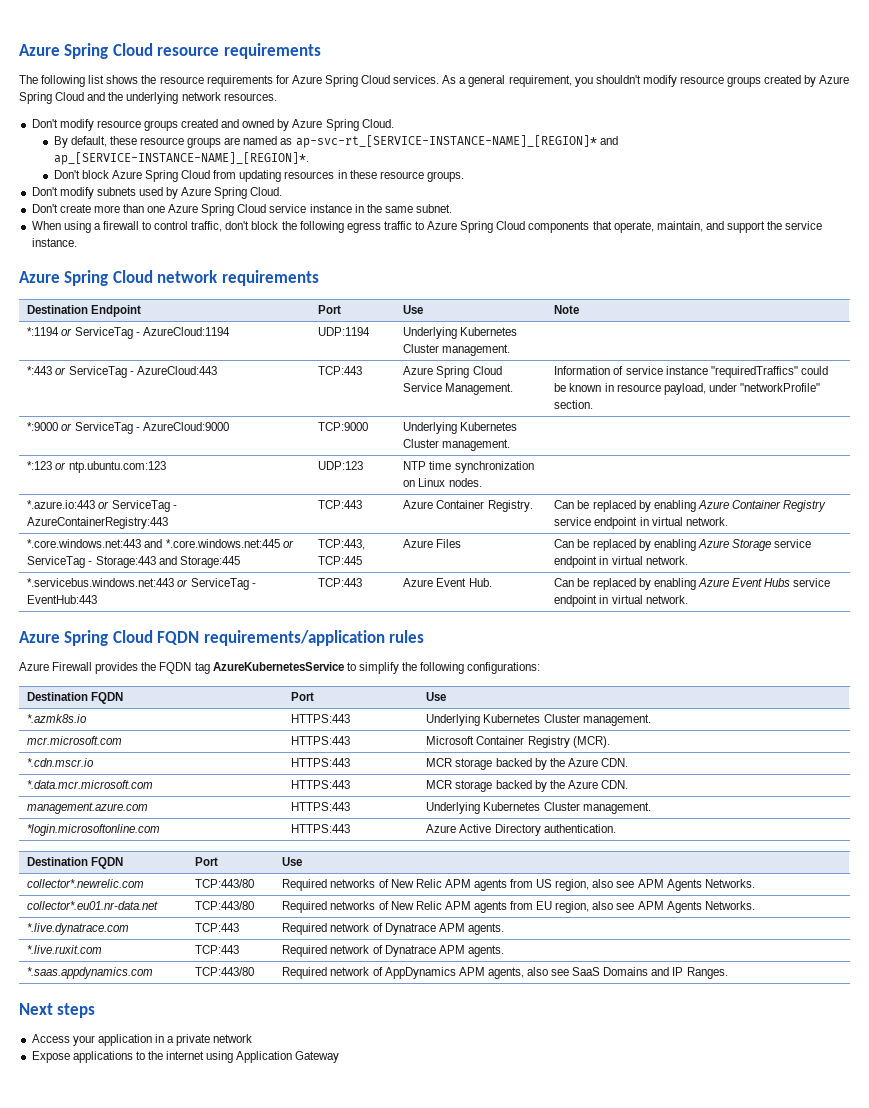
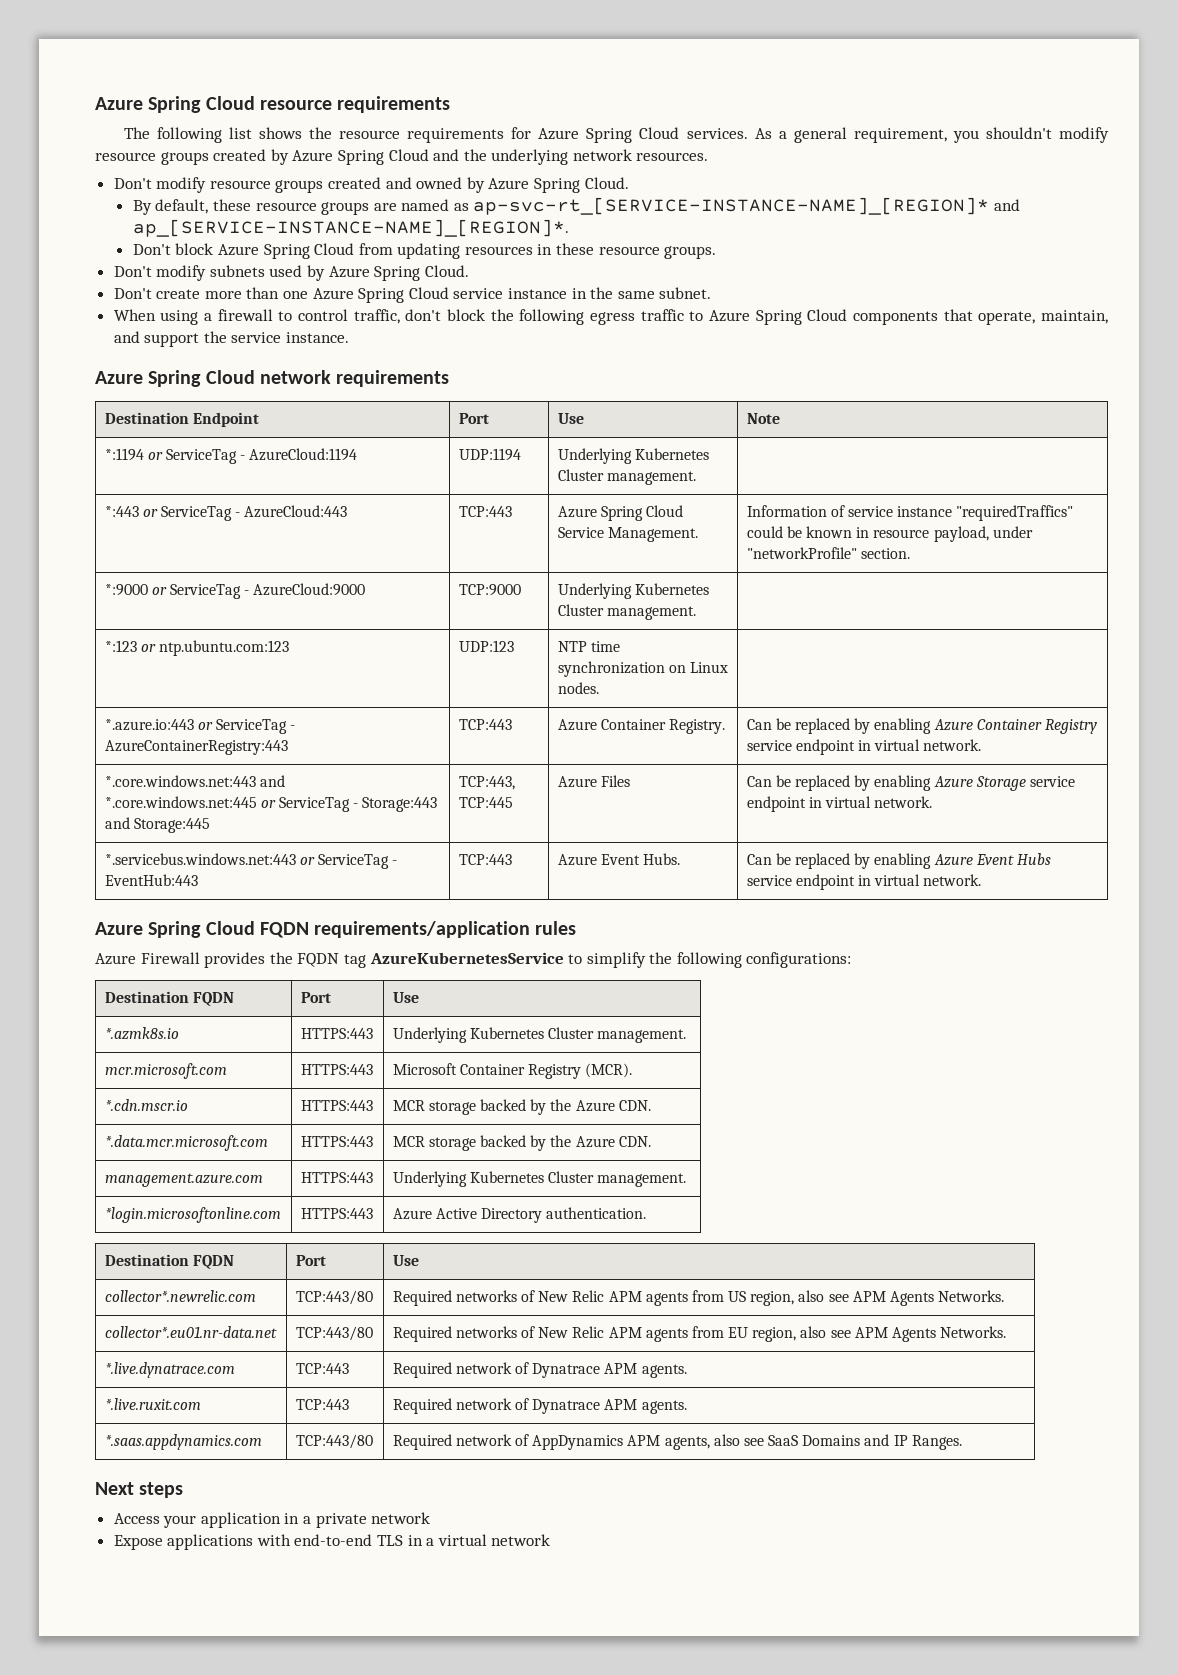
- *.servicebus.windows.net:443 or ServiceTag - EventHub:443 | TCP:443 | Azure Event Hub. | Can be replaced by enabling Azure Event Hubs service endpoint in virtual network.
+ *.servicebus.windows.net:443 or ServiceTag - EventHub:443 | TCP:443 | Azure Event Hubs. | Can be replaced by enabling Azure Event Hubs service endpoint in virtual network.
- Expose applications to the internet using Application Gateway
+ Expose applications with end-to-end TLS in a virtual network

